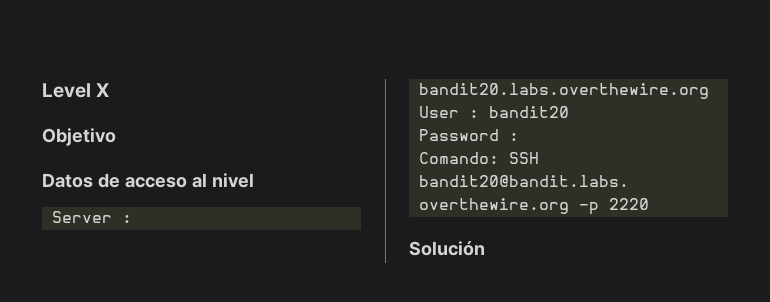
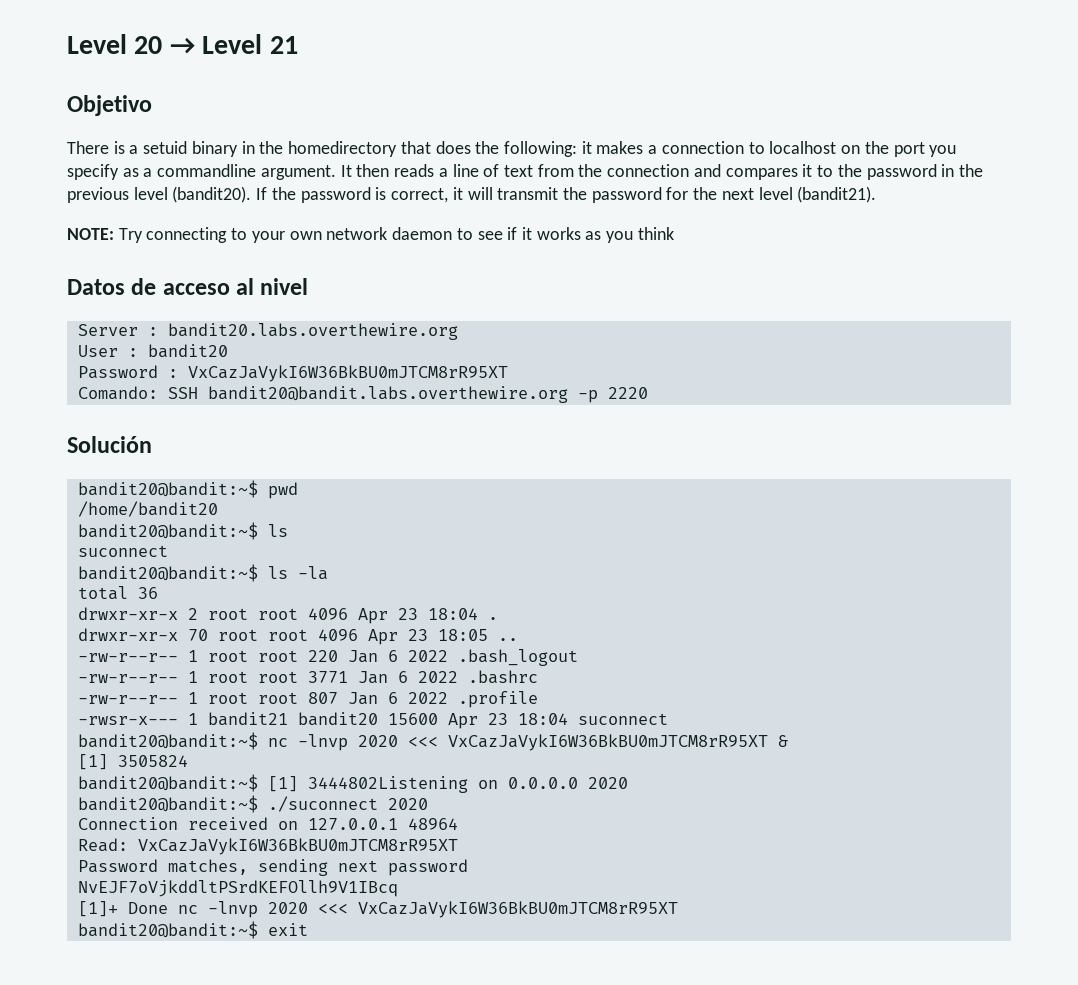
- Level X
+ Level 20 → Level 21
  Objetivo
+ There is a setuid binary in the homedirectory that does the following: it makes a connection to localhost on the port you specify as a commandline argument. It then reads a line of text from the connection and compares it to the password in the previous level (bandit20). If the password is correct, it will transmit the password for the next level (bandit21).
+ NOTE: Try connecting to your own network daemon to see if it works as you think
- Password :
+ Password : VxCazJaVykI6W36BkBU0mJTCM8rR95XT
+ bandit20@bandit:~$ pwd
+ /home/bandit20
+ bandit20@bandit:~$ ls
+ suconnect
+ bandit20@bandit:~$ ls -la
+ total 36
+ drwxr-xr-x 2 root root 4096 Apr 23 18:04 .
+ drwxr-xr-x 70 root root 4096 Apr 23 18:05 ..
+ -rw-r--r-- 1 root root 220 Jan 6 2022 .bash_logout
+ -rw-r--r-- 1 root root 3771 Jan 6 2022 .bashrc
+ -rw-r--r-- 1 root root 807 Jan 6 2022 .profile
+ -rwsr-x--- 1 bandit21 bandit20 15600 Apr 23 18:04 suconnect
+ bandit20@bandit:~$ nc -lnvp 2020 <<< VxCazJaVykI6W36BkBU0mJTCM8rR95XT &
+ [1] 3505824
+ bandit20@bandit:~$ [1] 3444802Listening on 0.0.0.0 2020
+ bandit20@bandit:~$ ./suconnect 2020
+ Connection received on 127.0.0.1 48964
+ Read: VxCazJaVykI6W36BkBU0mJTCM8rR95XT
+ Password matches, sending next password
+ NvEJF7oVjkddltPSrdKEFOllh9V1IBcq
+ [1]+ Done nc -lnvp 2020 <<< VxCazJaVykI6W36BkBU0mJTCM8rR95XT
+ bandit20@bandit:~$ exit

